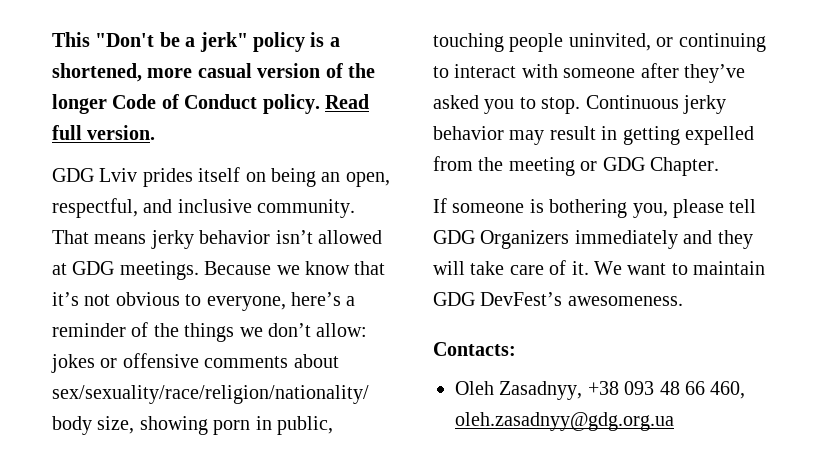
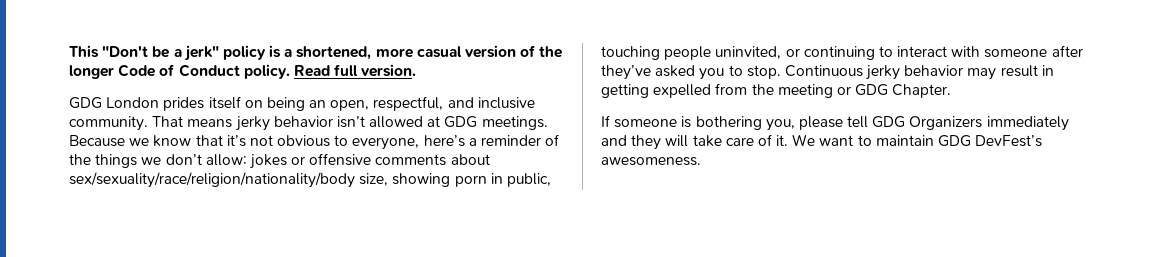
- GDG Lviv prides itself on being an open, respectful, and inclusive community.
+ GDG London prides itself on being an open, respectful, and inclusive community.
- Contacts:
- Oleh Zasadnyy, +38 093 48 66 460, oleh.zasadnyy@gdg.org.ua

